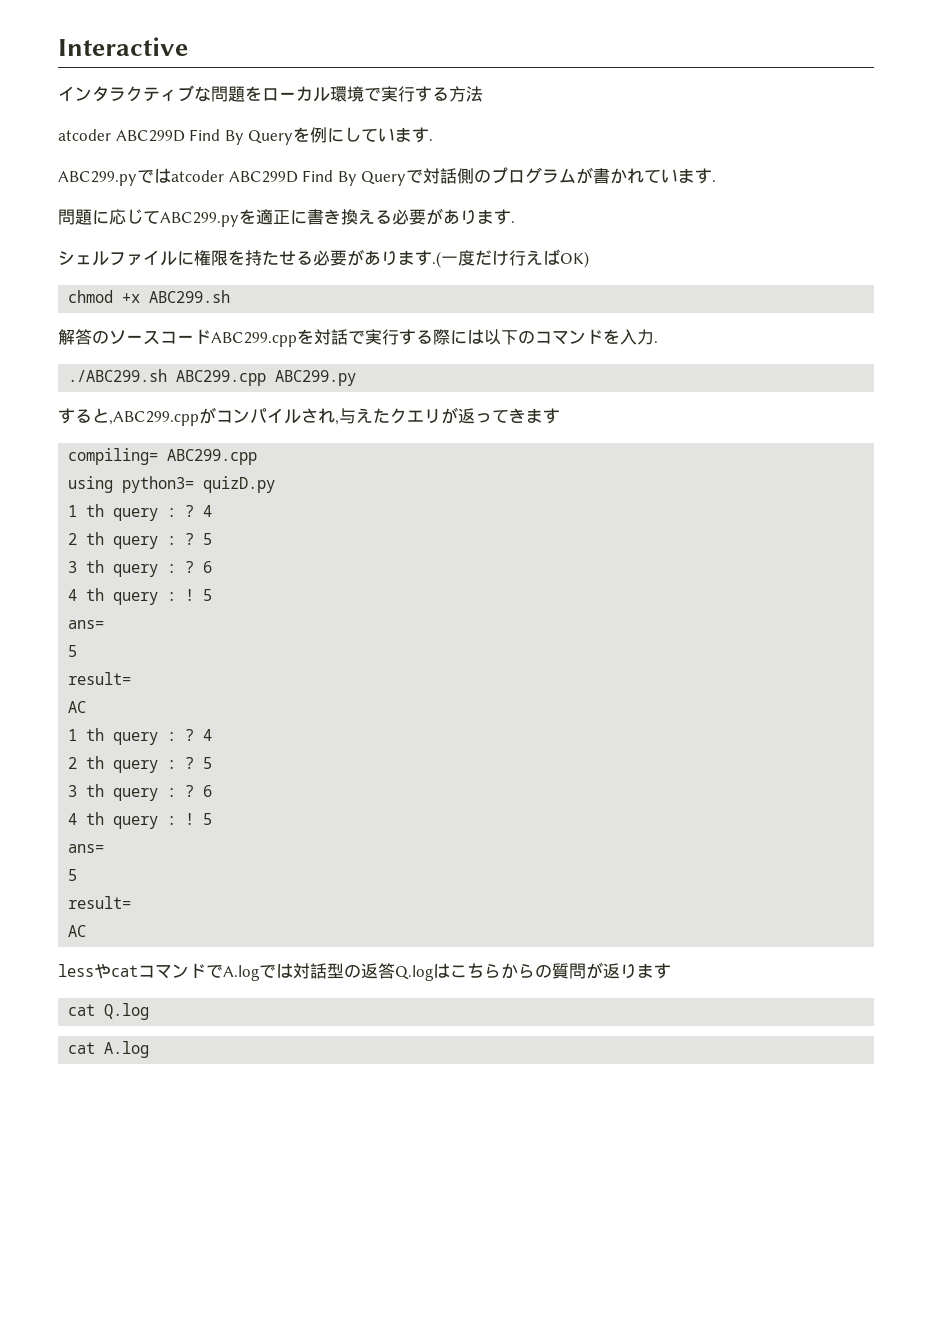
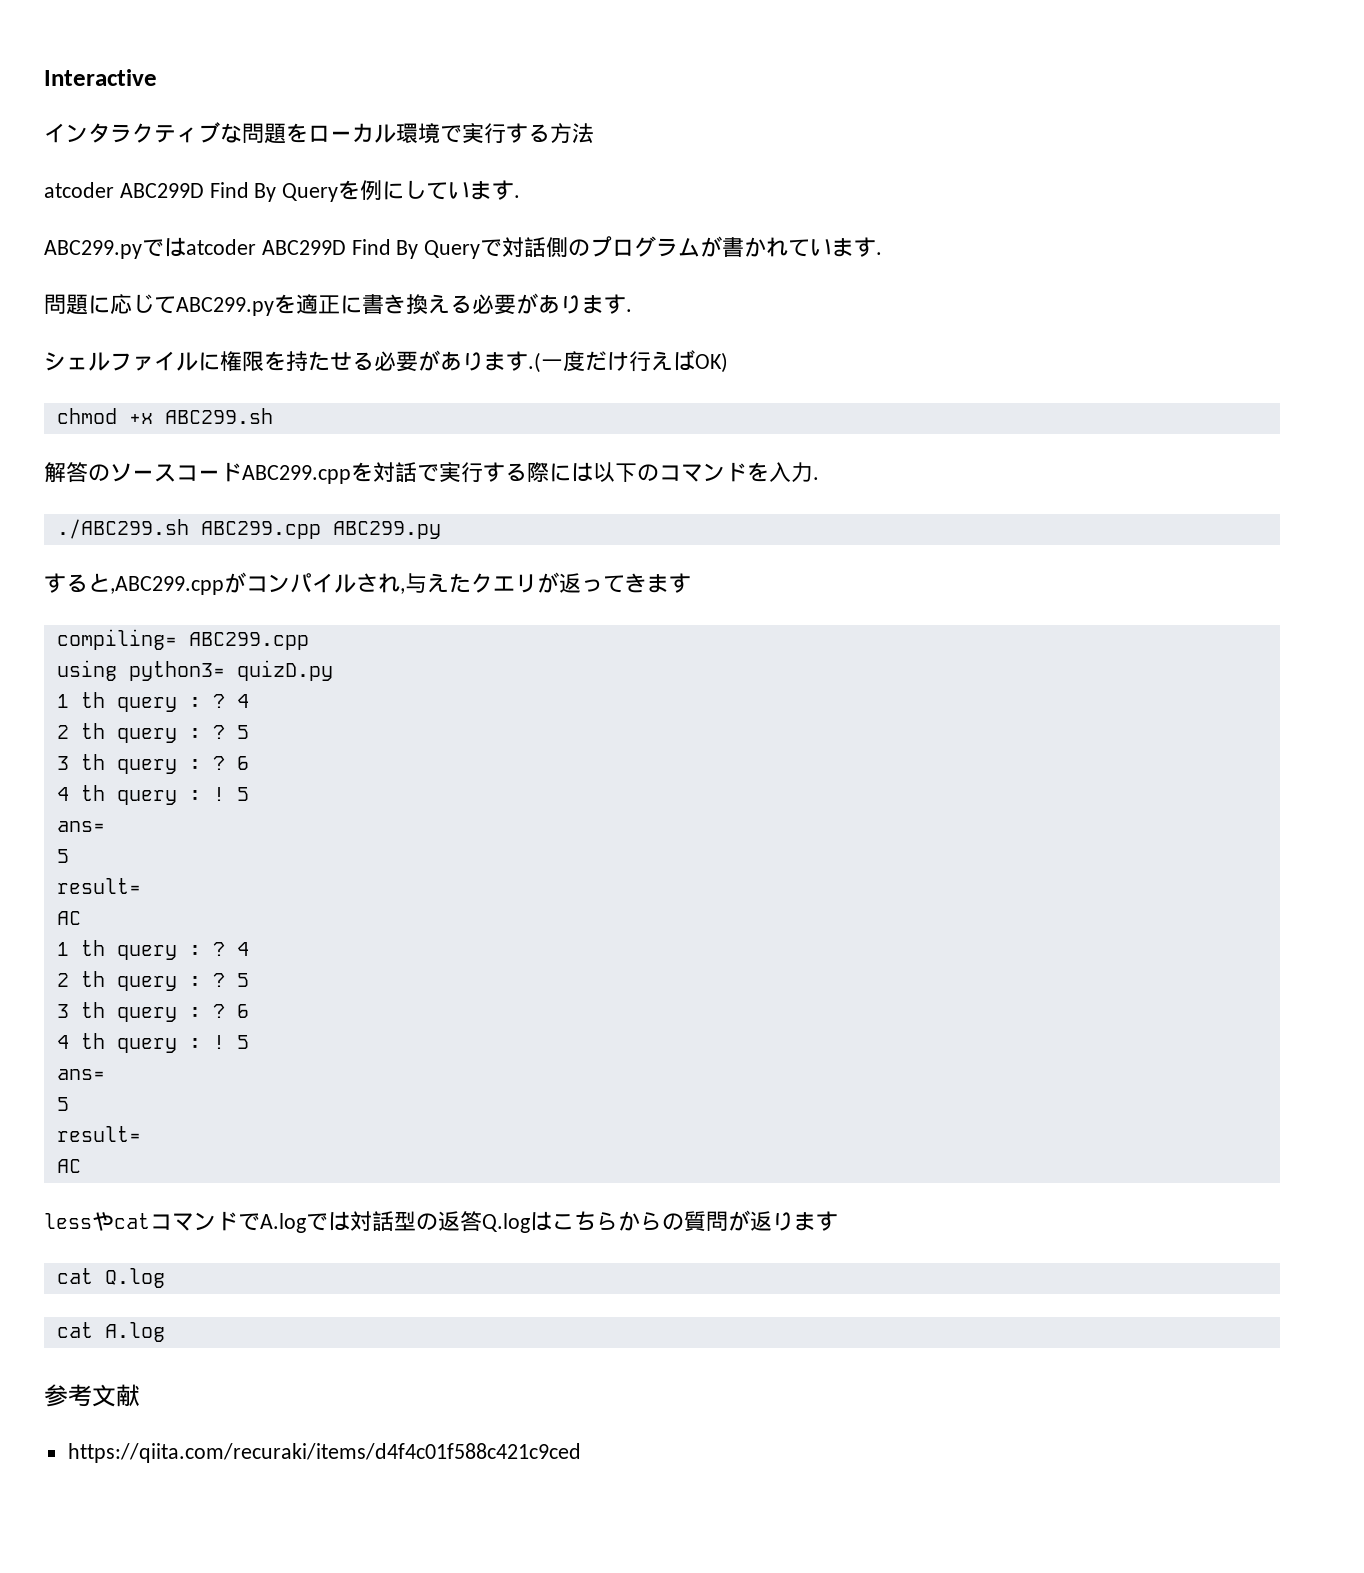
+ 参考文献
+ https://qiita.com/recuraki/items/d4f4c01f588c421c9ced

